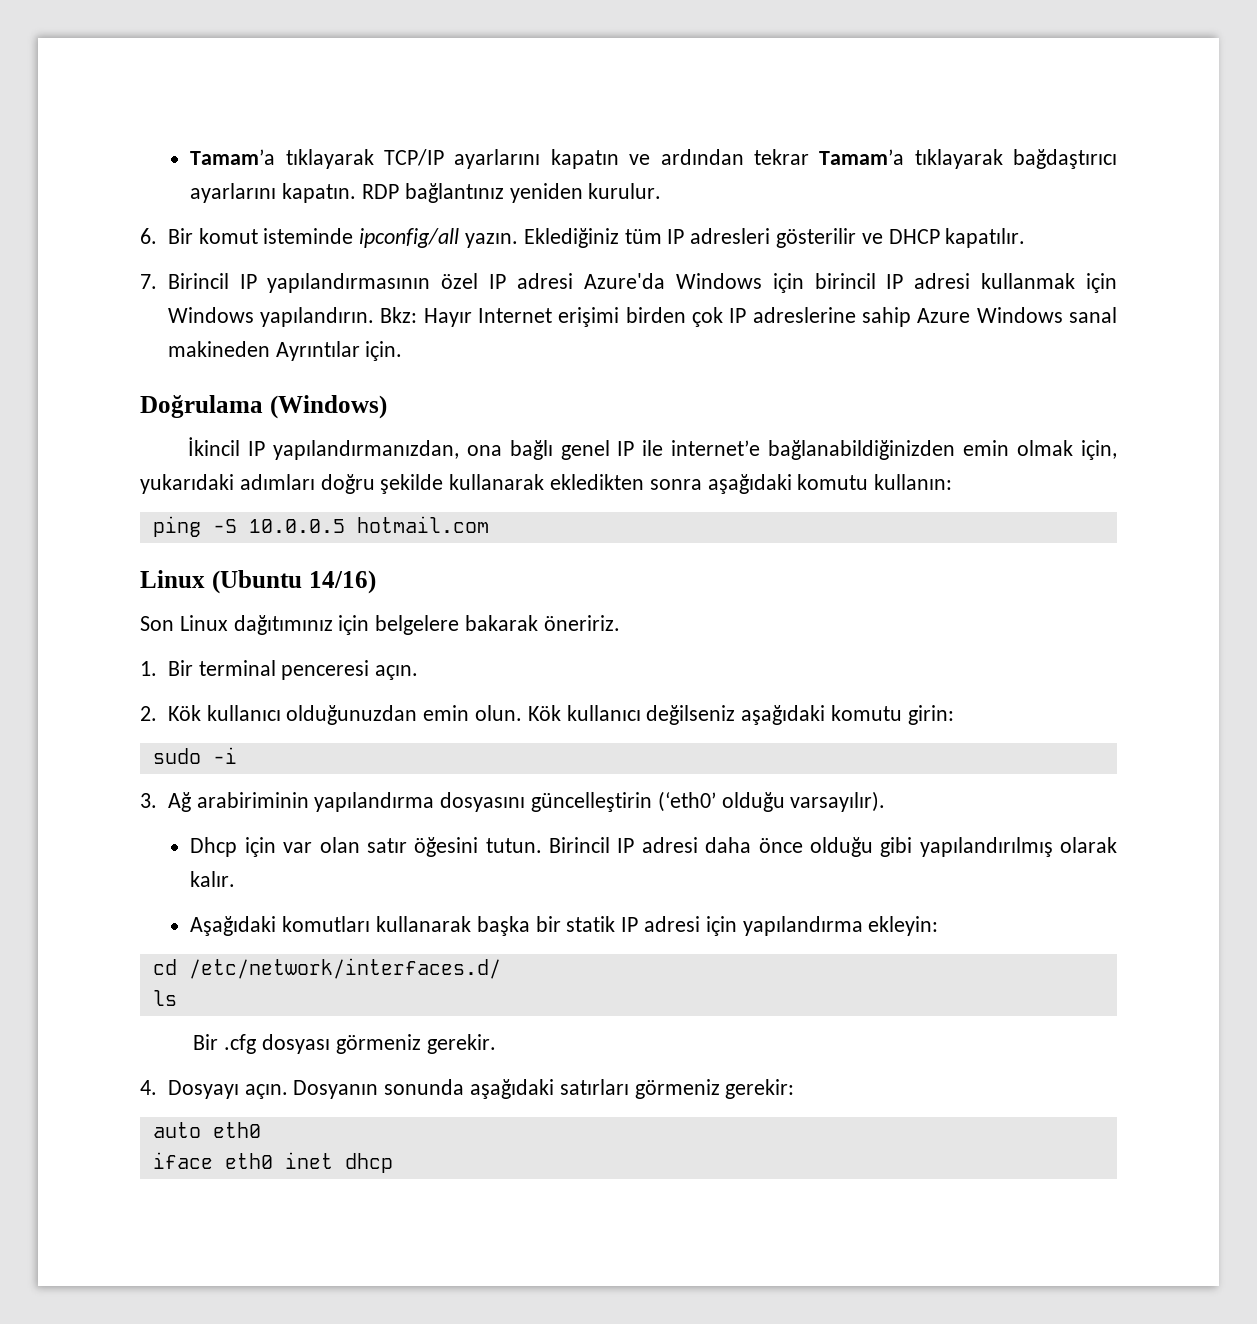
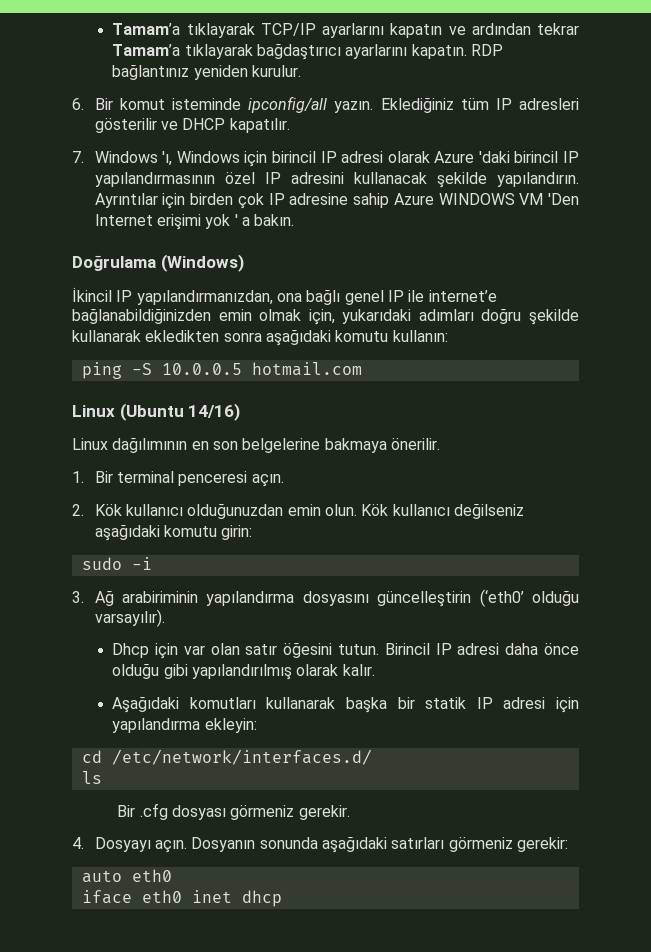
- 7. Birincil IP yapılandırmasının özel IP adresi Azure'da Windows için birincil IP adresi kullanmak için Windows yapılandırın. Bkz: Hayır Internet erişimi birden çok IP adreslerine sahip Azure Windows sanal makineden Ayrıntılar için.
+ 7. Windows 'ı, Windows için birincil IP adresi olarak Azure 'daki birincil IP yapılandırmasının özel IP adresini kullanacak şekilde yapılandırın. Ayrıntılar için birden çok IP adresine sahip Azure WINDOWS VM 'Den Internet erişimi yok ' a bakın.
- Son Linux dağıtımınız için belgelere bakarak öneririz.
+ Linux dağılımının en son belgelerine bakmaya önerilir.

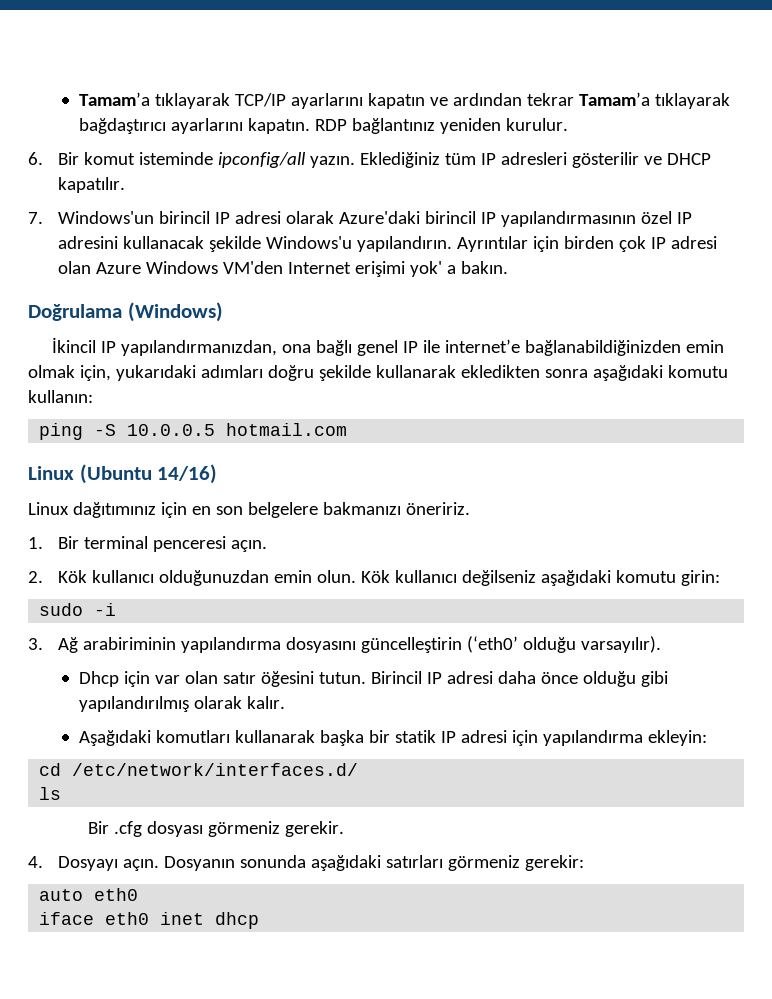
- 7. Windows 'ı, Windows için birincil IP adresi olarak Azure 'daki birincil IP yapılandırmasının özel IP adresini kullanacak şekilde yapılandırın.
+ 7. Windows'un birincil IP adresi olarak Azure'daki birincil IP yapılandırmasının özel IP adresini kullanacak şekilde Windows'u yapılandırın.
- Ayrıntılar için birden çok IP adresine sahip Azure WINDOWS VM 'Den Internet erişimi yok ' a bakın.
+ Ayrıntılar için birden çok IP adresi olan Azure Windows VM'den Internet erişimi yok' a bakın.
- Linux dağılımının en son belgelerine bakmaya önerilir.
+ Linux dağıtımınız için en son belgelere bakmanızı öneririz.

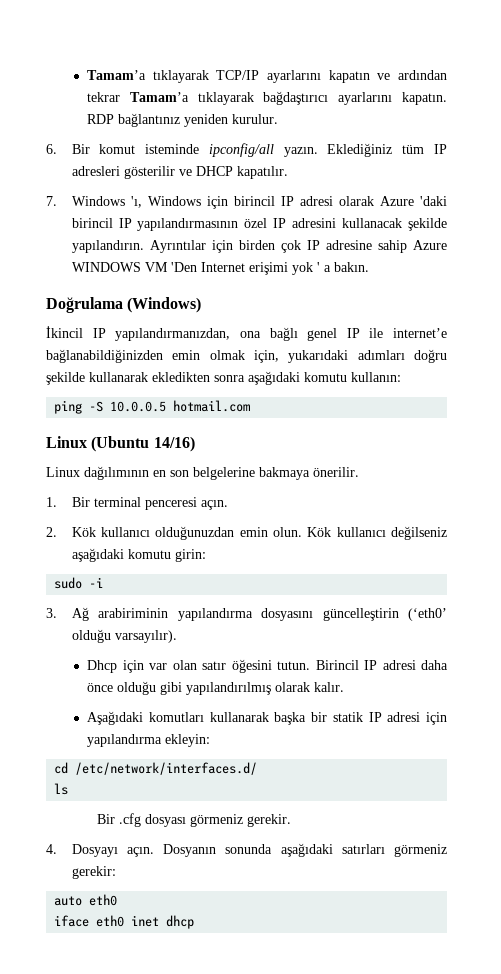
- 7. Windows'un birincil IP adresi olarak Azure'daki birincil IP yapılandırmasının özel IP adresini kullanacak şekilde Windows'u yapılandırın.
+ 7. Windows 'ı, Windows için birincil IP adresi olarak Azure 'daki birincil IP yapılandırmasının özel IP adresini kullanacak şekilde yapılandırın.
- Ayrıntılar için birden çok IP adresi olan Azure Windows VM'den Internet erişimi yok' a bakın.
+ Ayrıntılar için birden çok IP adresine sahip Azure WINDOWS VM 'Den Internet erişimi yok ' a bakın.
- Linux dağıtımınız için en son belgelere bakmanızı öneririz.
+ Linux dağılımının en son belgelerine bakmaya önerilir.

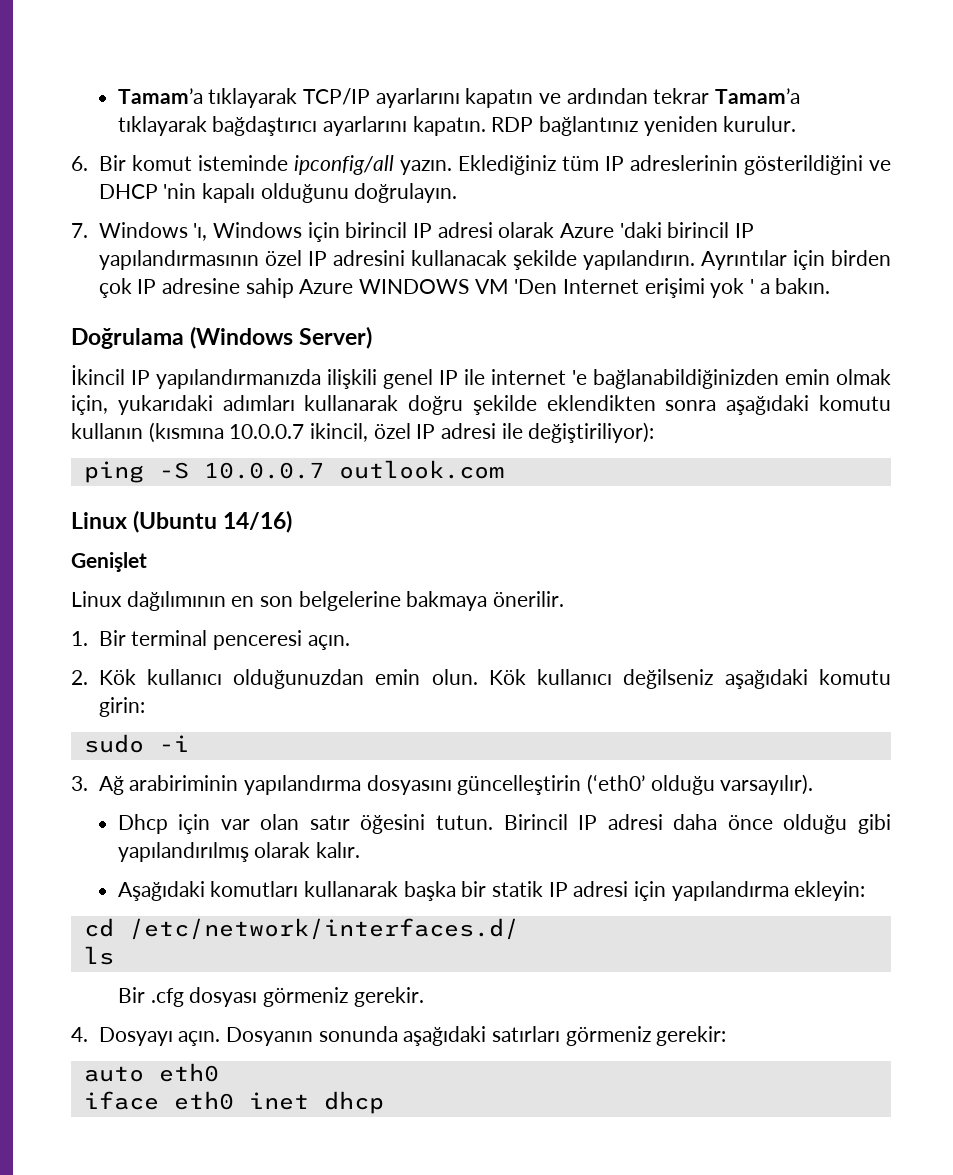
- Eklediğiniz tüm IP adresleri gösterilir ve DHCP kapatılır.
+ Eklediğiniz tüm IP adreslerinin gösterildiğini ve DHCP 'nin kapalı olduğunu doğrulayın.
- Doğrulama (Windows)
+ Doğrulama (Windows Server)
- İkincil IP yapılandırmanızdan, ona bağlı genel IP ile internet’e bağlanabildiğinizden emin olmak için, yukarıdaki adımları doğru şekilde kullanarak ekledikten sonra aşağıdaki komutu kullanın:
+ İkincil IP yapılandırmanızda ilişkili genel IP ile internet 'e bağlanabildiğinizden emin olmak için, yukarıdaki adımları kullanarak doğru şekilde eklendikten sonra aşağıdaki komutu kullanın (kısmına 10.0.0.7 ikincil, özel IP adresi ile değiştiriliyor):
- ping -S 10.0.0.5 hotmail.com
+ ping -S 10.0.0.7 outlook.com
+ Genişlet

